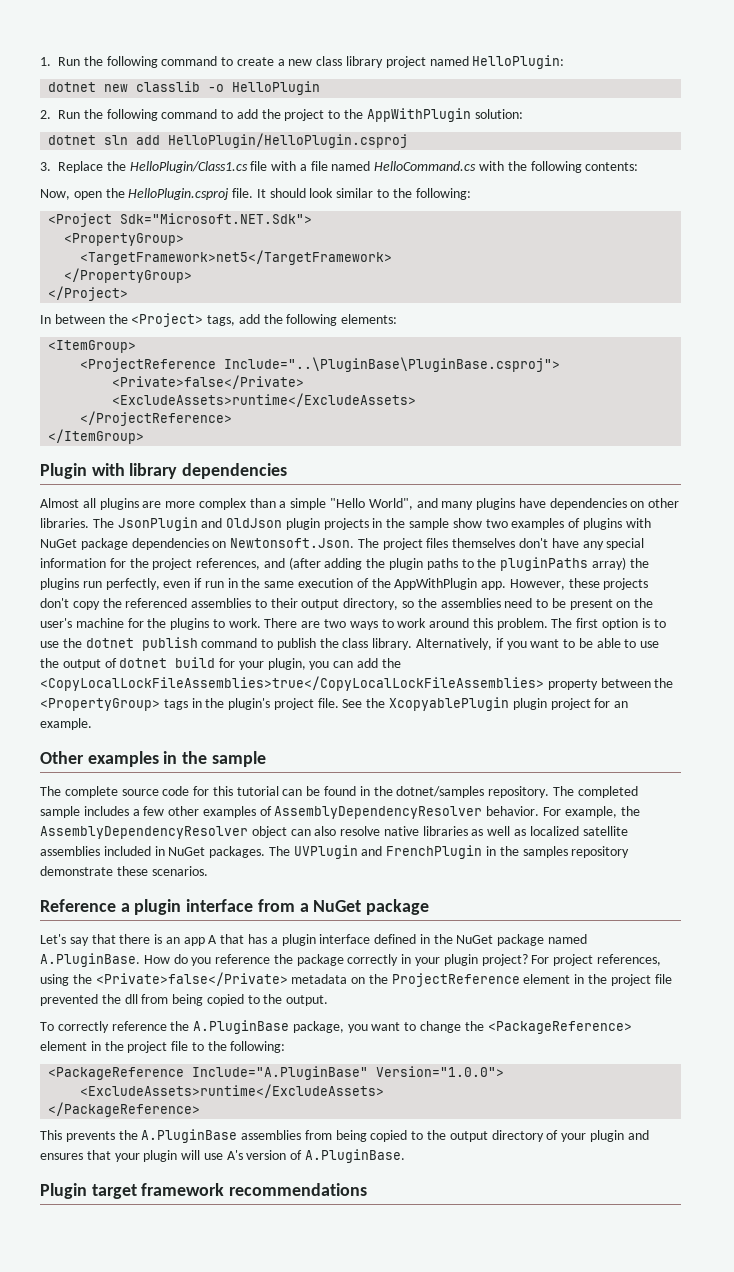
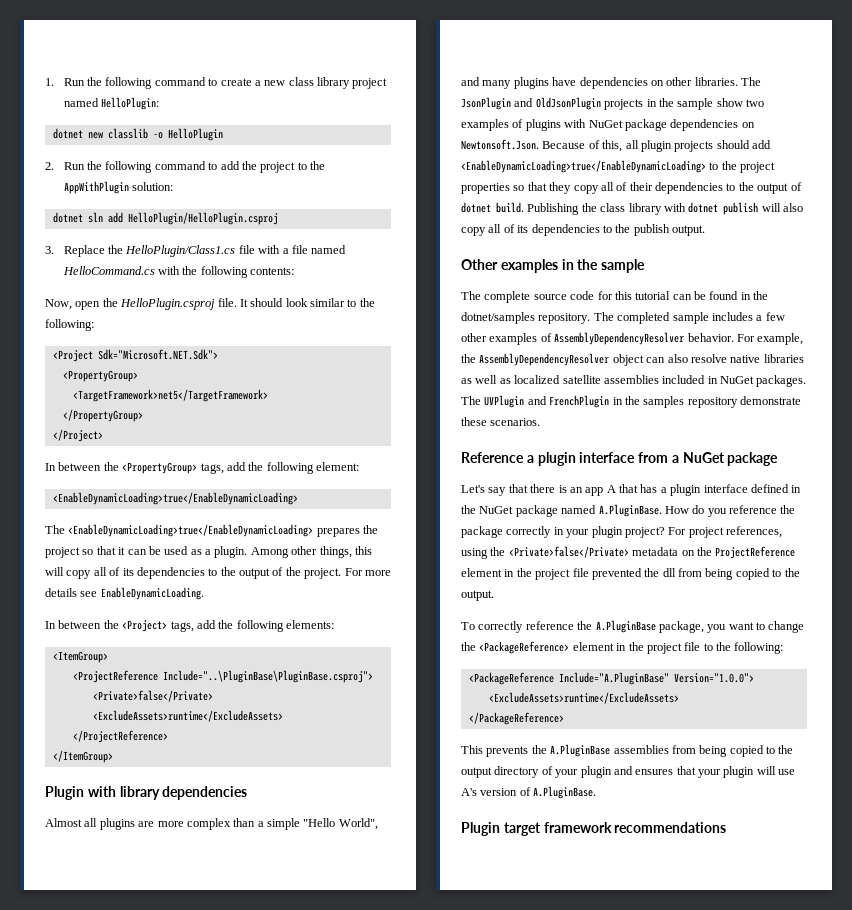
+ In between the <PropertyGroup> tags, add the following element:
+ <EnableDynamicLoading>true</EnableDynamicLoading>
+ The <EnableDynamicLoading>true</EnableDynamicLoading> prepares the project so that it can be used as a plugin. Among other things, this will copy all of its dependencies to the output of the project. For more details see EnableDynamicLoading.
- The JsonPlugin and OldJson plugin projects in the sample show two examples of plugins with NuGet package dependencies on Newtonsoft.Json. The project files themselves don't have any special information for the project references, and (after adding the plugin paths to the pluginPaths array) the plugins run perfectly, even if run in the same execution of the AppWithPlugin app. However, these projects don't copy the referenced assemblies to their output directory, so the assemblies need to be present on the user's machine for the plugins to work. There are two ways to work around this problem. The first option is to use the dotnet publish command to publish the class library. Alternatively, if you want to be able to use the output of dotnet build for your plugin, you can add the <CopyLocalLockFileAssemblies>true</CopyLocalLockFileAssemblies> property between the <PropertyGroup> tags in the plugin's project file. See the XcopyablePlugin plugin project for an example.
+ The JsonPlugin and OldJsonPlugin projects in the sample show two examples of plugins with NuGet package dependencies on Newtonsoft.Json. Because of this, all plugin projects should add <EnableDynamicLoading>true</EnableDynamicLoading> to the project properties so that they copy all of their dependencies to the output of dotnet build. Publishing the class library with dotnet publish will also copy all of its dependencies to the publish output.

